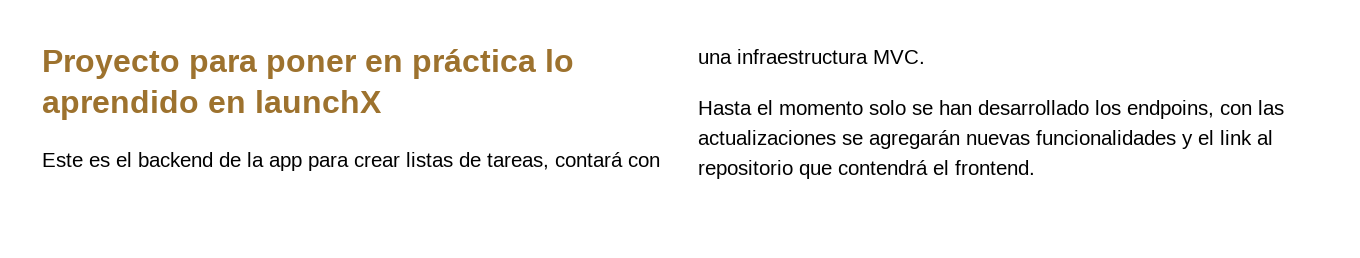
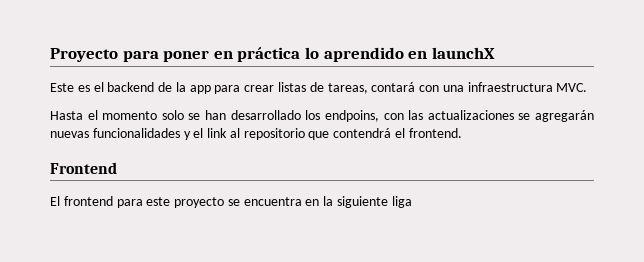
+ Frontend
+ El frontend para este proyecto se encuentra en la siguiente liga

